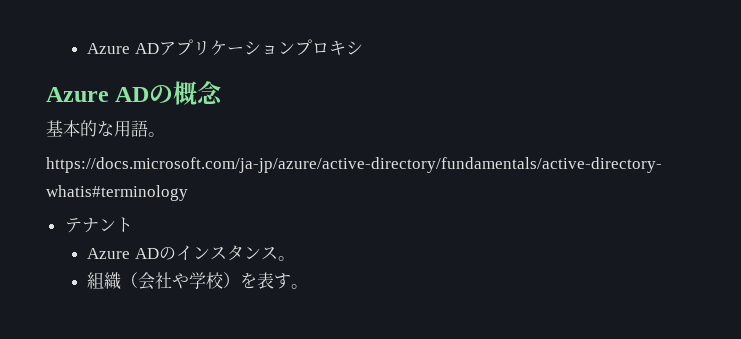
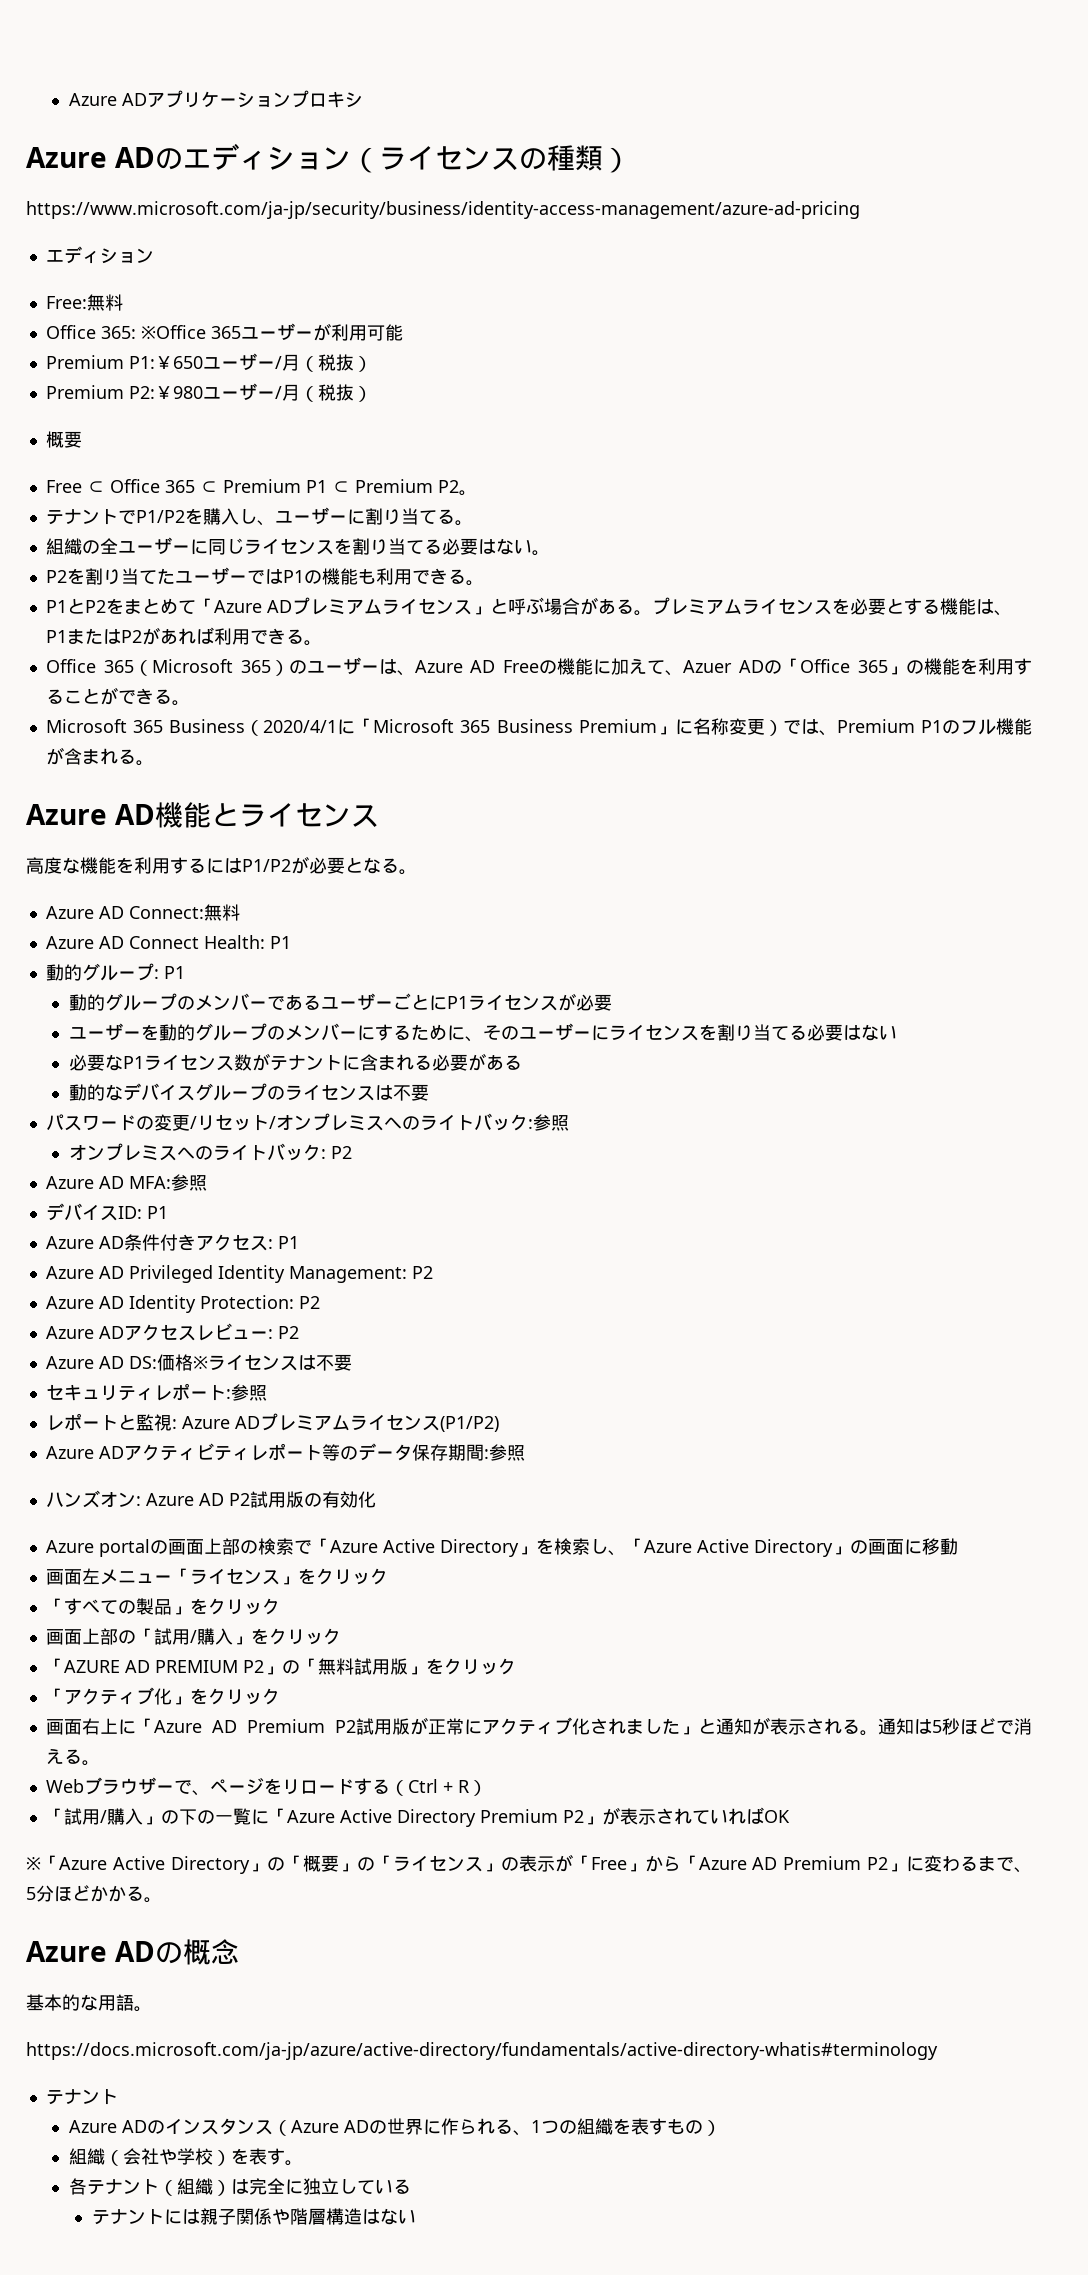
+ Azure ADのエディション（ライセンスの種類）
+ https://www.microsoft.com/ja-jp/security/business/identity-access-management/azure-ad-pricing
+ エディション
+ Free:無料
+ Office 365: ※Office 365ユーザーが利用可能
+ Premium P1:￥650ユーザー/月（税抜）
+ Premium P2:￥980ユーザー/月（税抜）
+ 概要
+ Free ⊂ Office 365 ⊂ Premium P1 ⊂ Premium P2。
+ テナントでP1/P2を購入し、ユーザーに割り当てる。
+ 組織の全ユーザーに同じライセンスを割り当てる必要はない。
+ P2を割り当てたユーザーではP1の機能も利用できる。
+ P1とP2をまとめて「Azure ADプレミアムライセンス」と呼ぶ場合がある。プレミアムライセンスを必要とする機能は、P1またはP2があれば利用できる。
+ Office 365（Microsoft 365）のユーザーは、Azure AD Freeの機能に加えて、Azuer ADの「Office 365」の機能を利用することができる。
+ Microsoft 365 Business（2020/4/1に「Microsoft 365 Business Premium」に名称変更）では、Premium P1のフル機能が含まれる。
+ Azure AD機能とライセンス
+ 高度な機能を利用するにはP1/P2が必要となる。
+ Azure AD Connect:無料
+ Azure AD Connect Health: P1
+ 動的グループ: P1
+ 動的グループのメンバーであるユーザーごとにP1ライセンスが必要
+ ユーザーを動的グループのメンバーにするために、そのユーザーにライセンスを割り当てる必要はない
+ 必要なP1ライセンス数がテナントに含まれる必要がある
+ 動的なデバイスグループのライセンスは不要
+ パスワードの変更/リセット/オンプレミスへのライトバック:参照
+ オンプレミスへのライトバック: P2
+ Azure AD MFA:参照
+ デバイスID: P1
+ Azure AD条件付きアクセス: P1
+ Azure AD Privileged Identity Management: P2
+ Azure AD Identity Protection: P2
+ Azure ADアクセスレビュー: P2
+ Azure AD DS:価格※ライセンスは不要
+ セキュリティレポート:参照
+ レポートと監視: Azure ADプレミアムライセンス(P1/P2)
+ Azure ADアクティビティレポート等のデータ保存期間:参照
+ ハンズオン: Azure AD P2試用版の有効化
+ Azure portalの画面上部の検索で「Azure Active Directory」を検索し、「Azure Active Directory」の画面に移動
+ 画面左メニュー「ライセンス」をクリック
+ 「すべての製品」をクリック
+ 画面上部の「試用/購入」をクリック
+ 「AZURE AD PREMIUM P2」の「無料試用版」をクリック
+ 「アクティブ化」をクリック
+ 画面右上に「Azure AD Premium P2試用版が正常にアクティブ化されました」と通知が表示される。通知は5秒ほどで消える。
+ Webブラウザーで、ページをリロードする（Ctrl + R）
+ 「試用/購入」の下の一覧に「Azure Active Directory Premium P2」が表示されていればOK
+ ※「Azure Active Directory」の「概要」の「ライセンス」の表示が「Free」から「Azure AD Premium P2」に変わるまで、5分ほどかかる。
- Azure ADのインスタンス。
+ Azure ADのインスタンス（Azure ADの世界に作られる、1つの組織を表すもの）
+ 各テナント（組織）は完全に独立している
+ テナントには親子関係や階層構造はない

